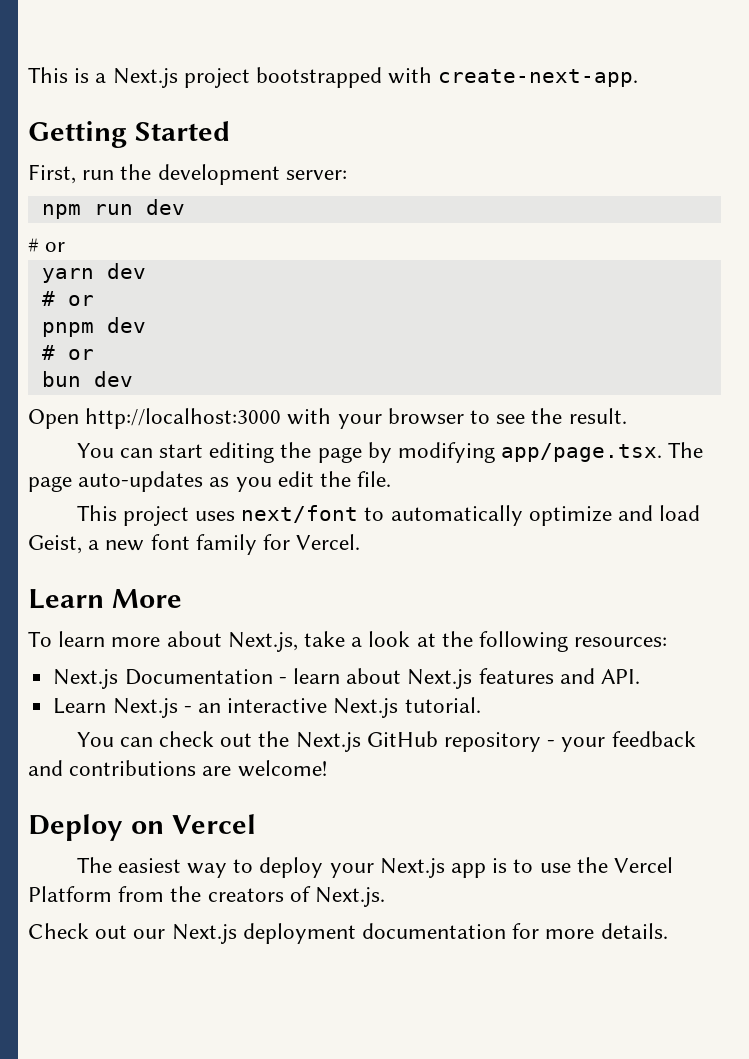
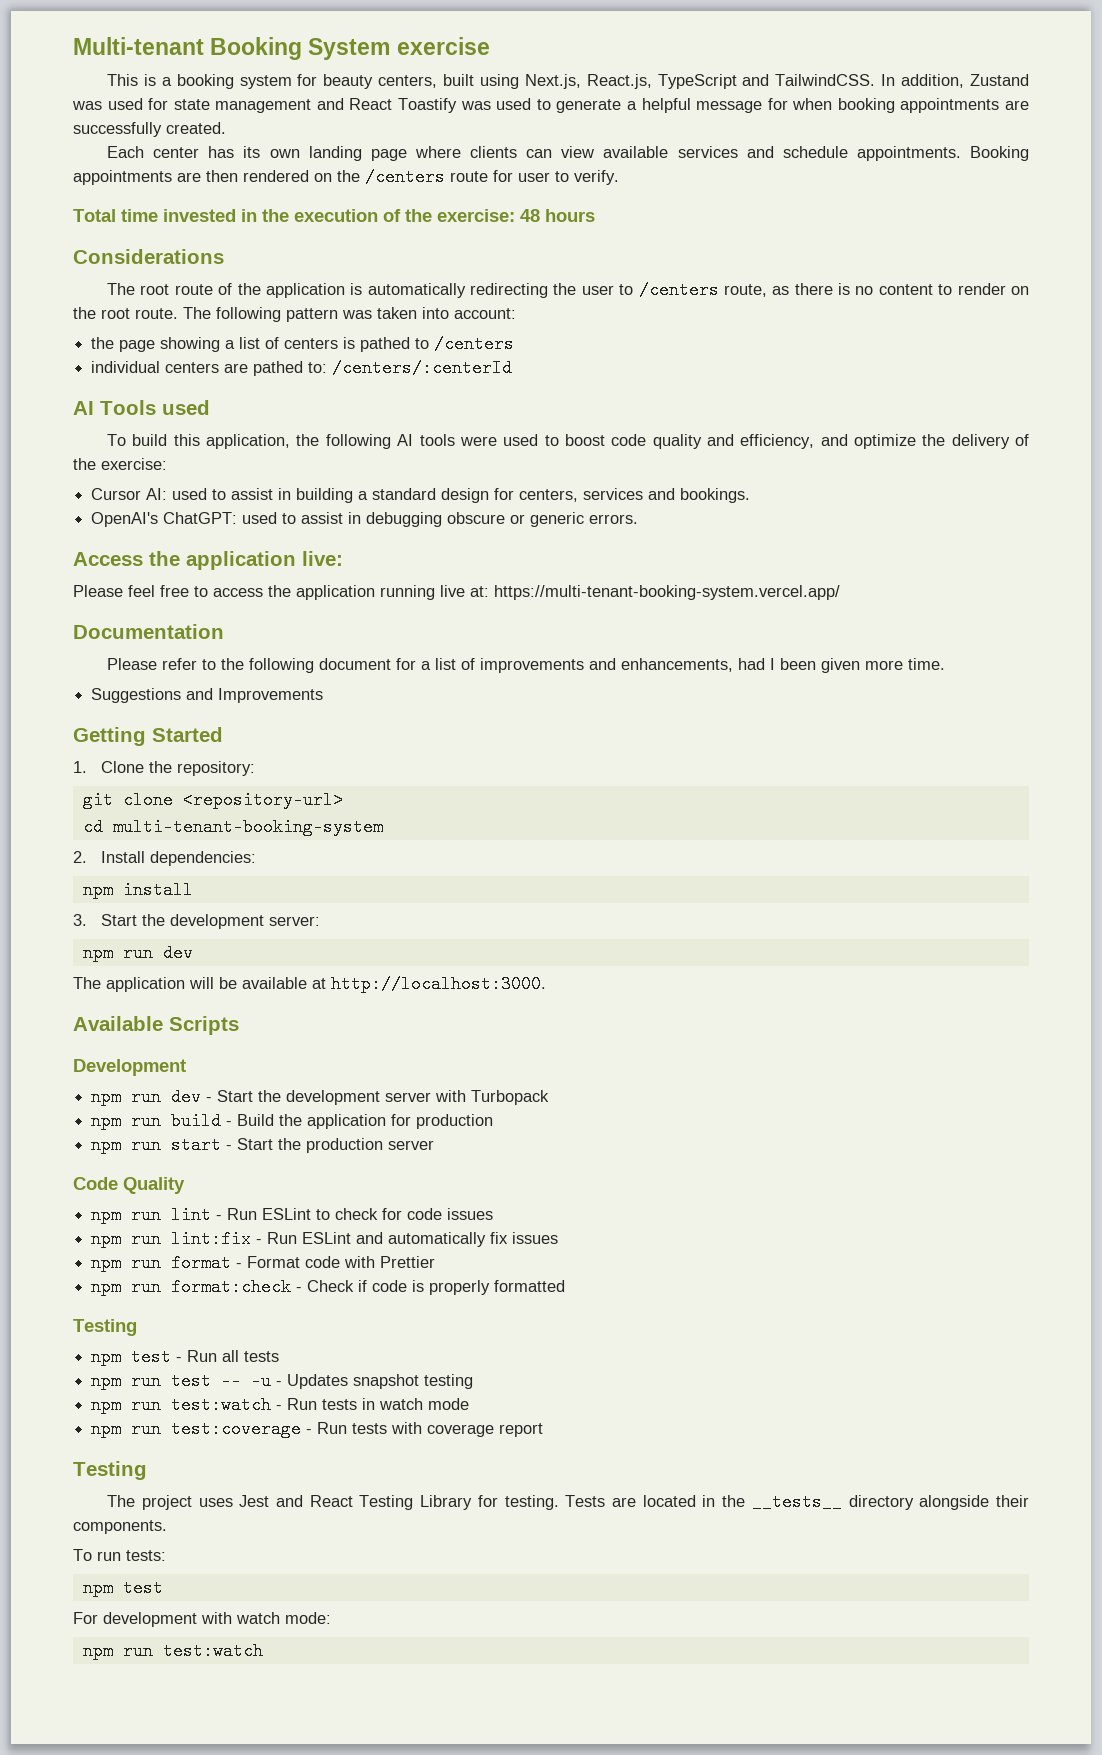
- This is a Next.js project bootstrapped with create-next-app.
+ Multi-tenant Booking System exercise
+ This is a booking system for beauty centers, built using Next.js, React.js, TypeScript and TailwindCSS. In addition, Zustand was used for state management and React Toastify was used to generate a helpful message for when booking appointments are successfully created.
+ Each center has its own landing page where clients can view available services and schedule appointments. Booking appointments are then rendered on the /centers route for user to verify.
+ Total time invested in the execution of the exercise: 48 hours
+ Considerations
+ The root route of the application is automatically redirecting the user to /centers route, as there is no content to render on the root route. The following pattern was taken into account:
+ the page showing a list of centers is pathed to /centers
+ individual centers are pathed to: /centers/:centerId
+ AI Tools used
+ To build this application, the following AI tools were used to boost code quality and efficiency, and optimize the delivery of the exercise:
+ Cursor AI: used to assist in building a standard design for centers, services and bookings.
+ OpenAI's ChatGPT: used to assist in debugging obscure or generic errors.
+ Access the application live:
+ Please feel free to access the application running live at: https://multi-tenant-booking-system.vercel.app/
+ Documentation
+ Please refer to the following document for a list of improvements and enhancements, had I been given more time.
+ Suggestions and Improvements
  Getting Started
- First, run the development server:
+ 1. Clone the repository:
+ git clone <repository-url>
+ cd multi-tenant-booking-system
+ 2. Install dependencies:
+ npm install
+ 3. Start the development server:
  npm run dev
- # or
- yarn dev
- # or
- pnpm dev
- # or
- bun dev
- Open http://localhost:3000 with your browser to see the result.
- You can start editing the page by modifying app/page.tsx. The page auto-updates as you edit the file.
- This project uses next/font to automatically optimize and load Geist, a new font family for Vercel.
- Learn More
- To learn more about Next.js, take a look at the following resources:
- Next.js Documentation - learn about Next.js features and API.
- Learn Next.js - an interactive Next.js tutorial.
- You can check out the Next.js GitHub repository - your feedback and contributions are welcome!
- Deploy on Vercel
- The easiest way to deploy your Next.js app is to use the Vercel Platform from the creators of Next.js.
- Check out our Next.js deployment documentation for more details.
+ The application will be available at http://localhost:3000.
+ Available Scripts
+ Development
+ npm run dev - Start the development server with Turbopack
+ npm run build - Build the application for production
+ npm run start - Start the production server
+ Code Quality
+ npm run lint - Run ESLint to check for code issues
+ npm run lint:fix - Run ESLint and automatically fix issues
+ npm run format - Format code with Prettier
+ npm run format:check - Check if code is properly formatted
+ Testing
+ npm test - Run all tests
+ npm run test -- -u - Updates snapshot testing
+ npm run test:watch - Run tests in watch mode
+ npm run test:coverage - Run tests with coverage report
+ Testing
+ The project uses Jest and React Testing Library for testing. Tests are located in the __tests__ directory alongside their components.
+ To run tests:
+ npm test
+ For development with watch mode:
+ npm run test:watch

